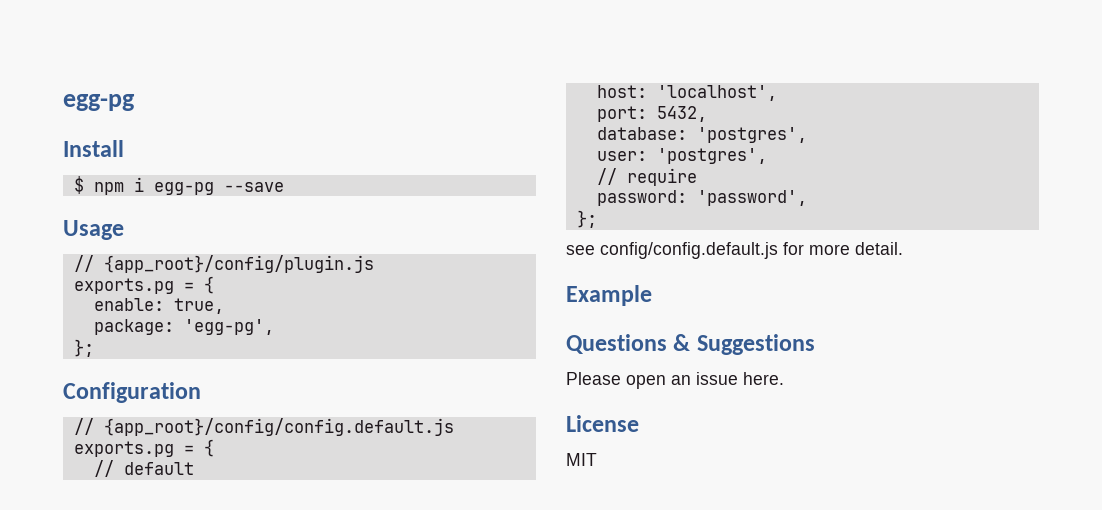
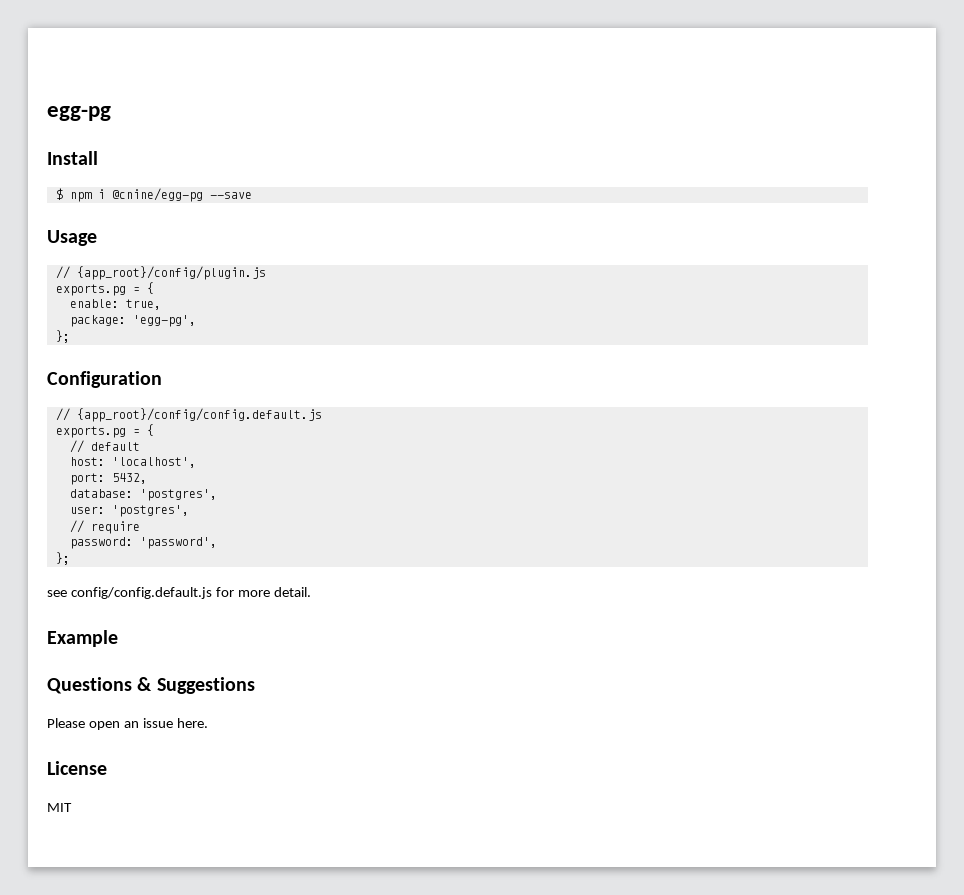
- $ npm i egg-pg --save
+ $ npm i @cnine/egg-pg --save

